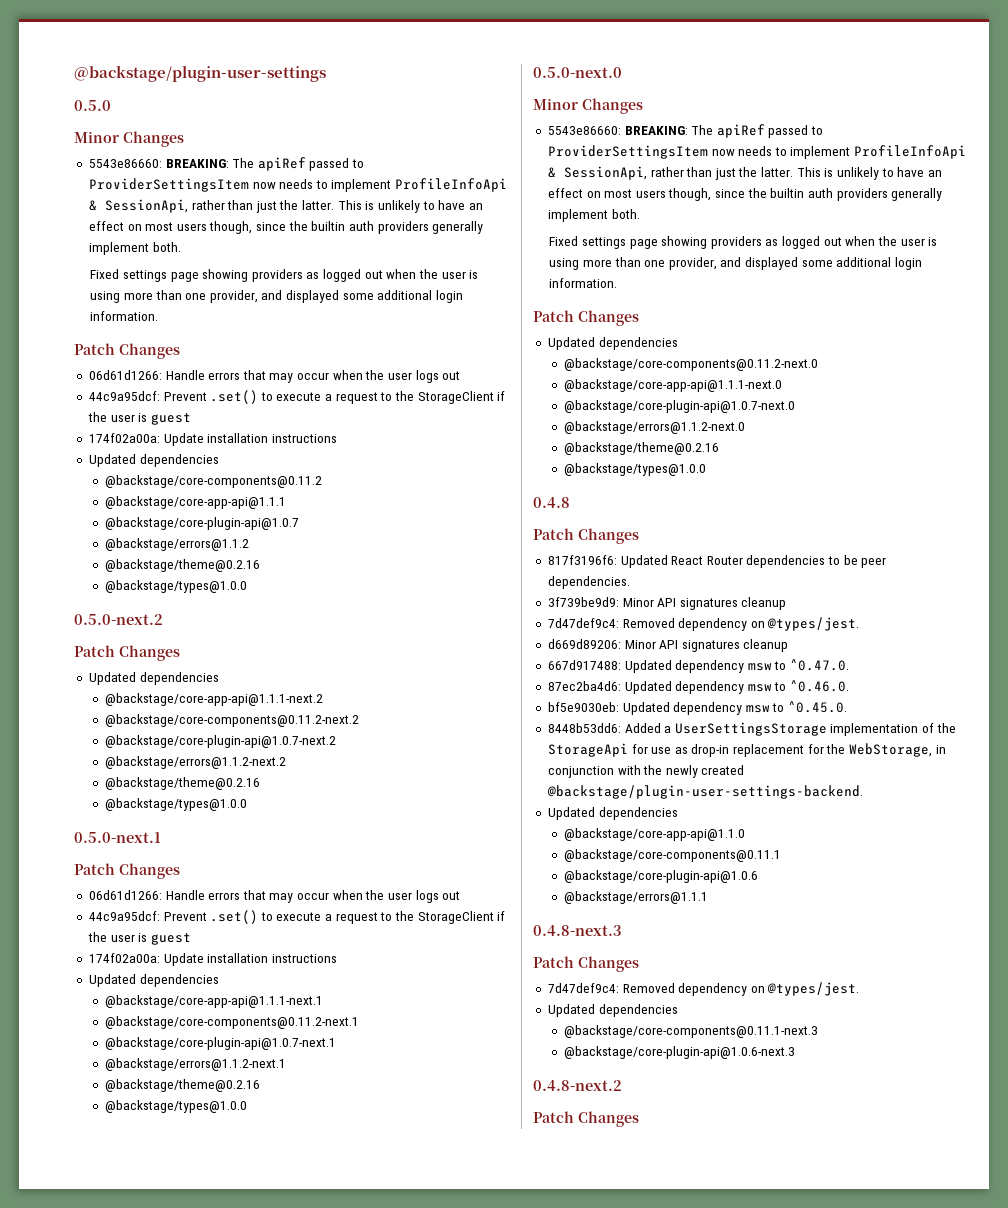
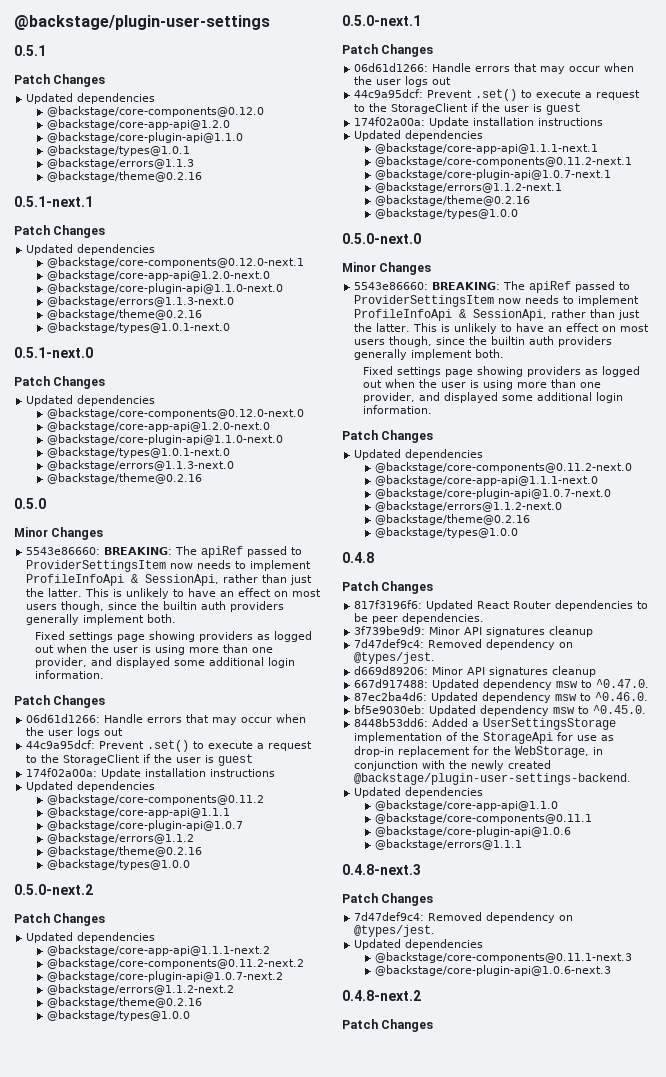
+ 0.5.1
+ Patch Changes
+ Updated dependencies
+ @backstage/core-components@0.12.0
+ @backstage/core-app-api@1.2.0
+ @backstage/core-plugin-api@1.1.0
+ @backstage/types@1.0.1
+ @backstage/errors@1.1.3
+ @backstage/theme@0.2.16
+ 0.5.1-next.1
+ Patch Changes
+ Updated dependencies
+ @backstage/core-components@0.12.0-next.1
+ @backstage/core-app-api@1.2.0-next.0
+ @backstage/core-plugin-api@1.1.0-next.0
+ @backstage/errors@1.1.3-next.0
+ @backstage/theme@0.2.16
+ @backstage/types@1.0.1-next.0
+ 0.5.1-next.0
+ Patch Changes
+ Updated dependencies
+ @backstage/core-components@0.12.0-next.0
+ @backstage/core-app-api@1.2.0-next.0
+ @backstage/core-plugin-api@1.1.0-next.0
+ @backstage/types@1.0.1-next.0
+ @backstage/errors@1.1.3-next.0
+ @backstage/theme@0.2.16

